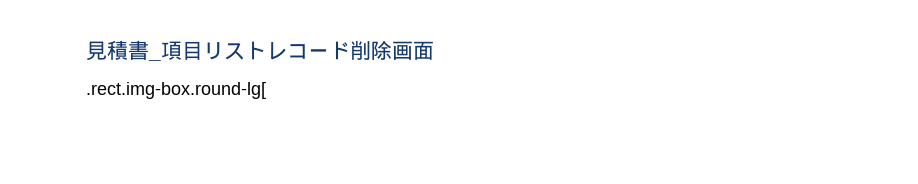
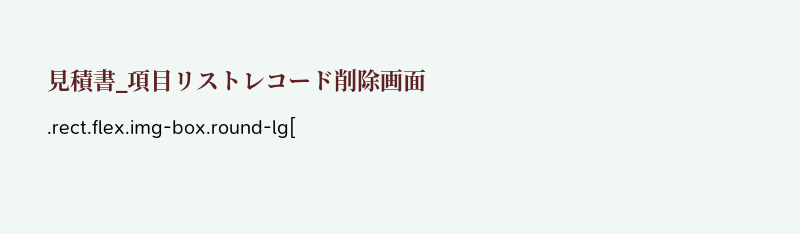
- .rect.img-box.round-lg[
+ .rect.flex.img-box.round-lg[

